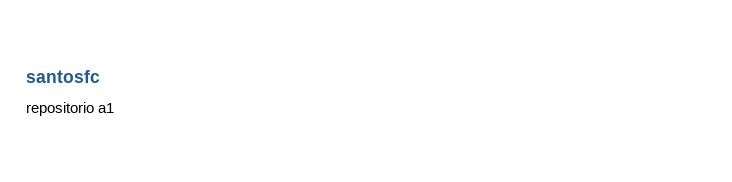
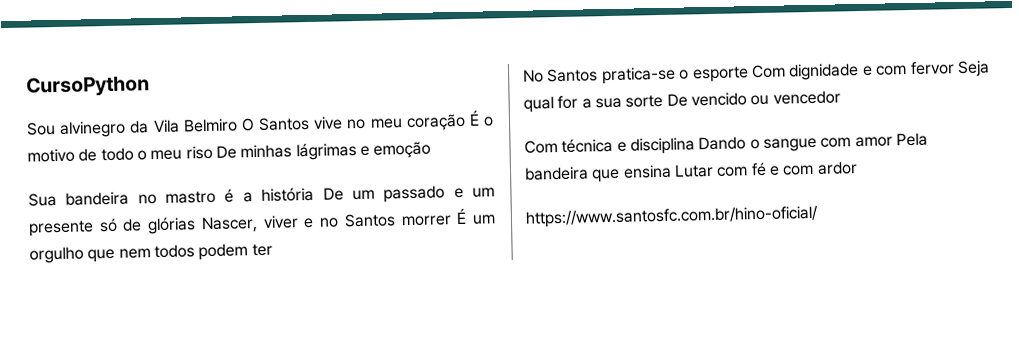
- santosfc
- repositorio a1
+ CursoPython
+ Sou alvinegro da Vila Belmiro O Santos vive no meu coração É o motivo de todo o meu riso De minhas lágrimas e emoção
+ Sua bandeira no mastro é a história De um passado e um presente só de glórias Nascer, viver e no Santos morrer É um orgulho que nem todos podem ter
+ No Santos pratica-se o esporte Com dignidade e com fervor Seja qual for a sua sorte De vencido ou vencedor
+ Com técnica e disciplina Dando o sangue com amor Pela bandeira que ensina Lutar com fé e com ardor
+ https://www.santosfc.com.br/hino-oficial/

